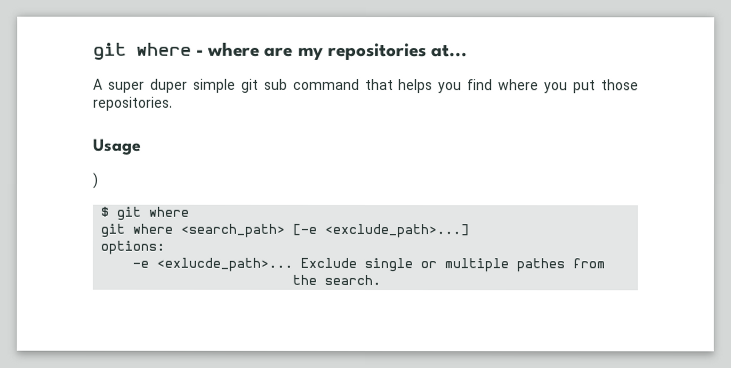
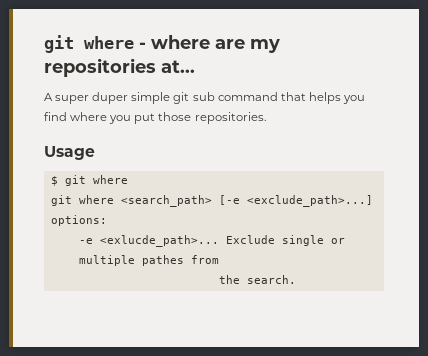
- )

